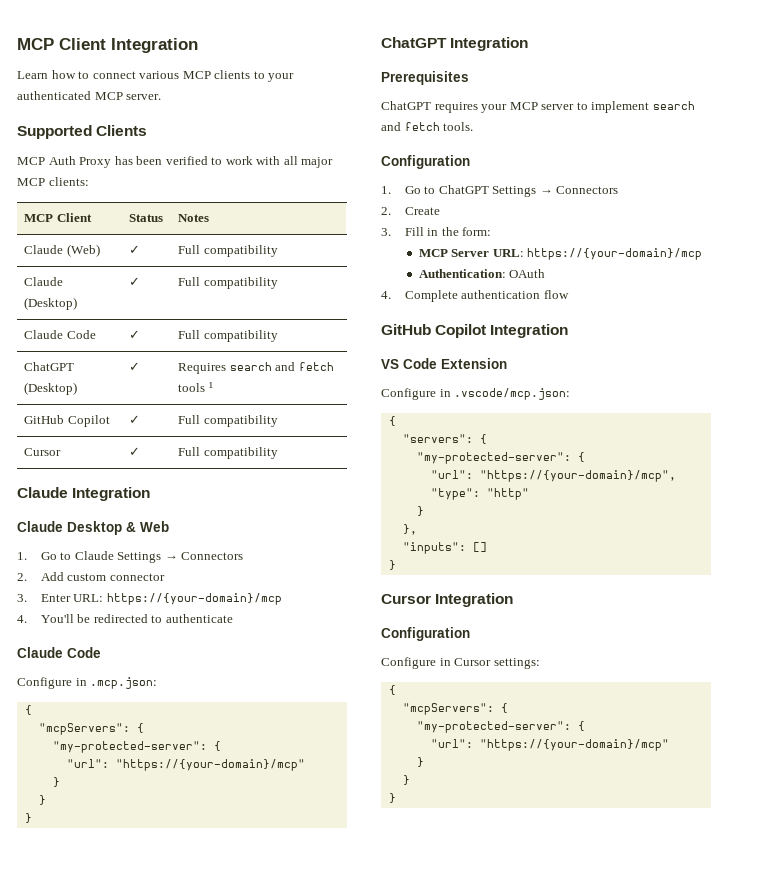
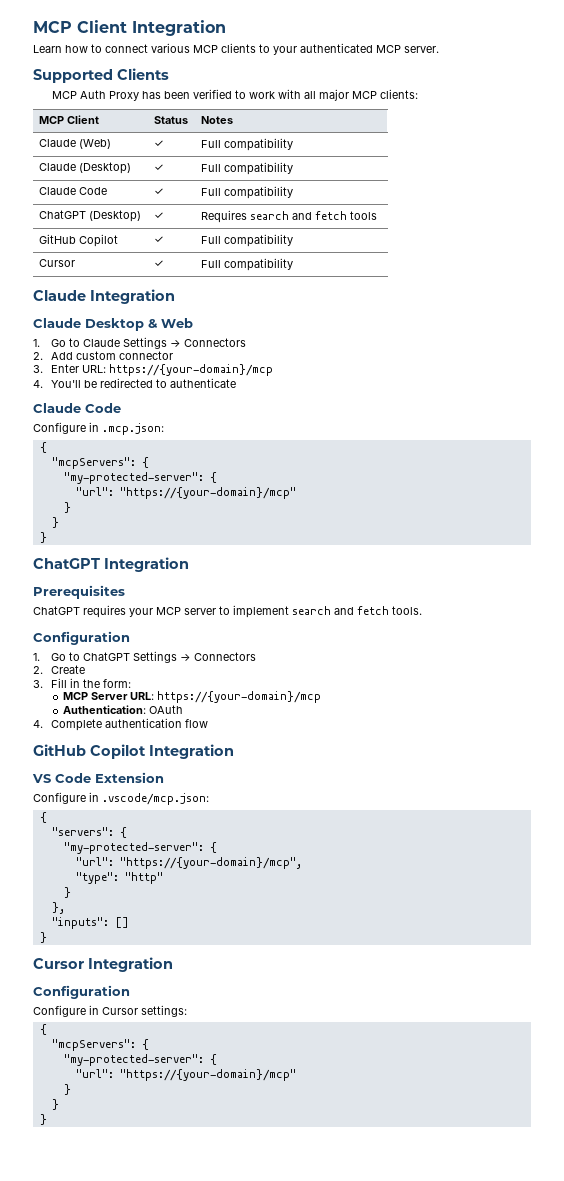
- ChatGPT (Desktop) | ✓ | Requires search and fetch tools ¹
+ ChatGPT (Desktop) | ✓ | Requires search and fetch tools

